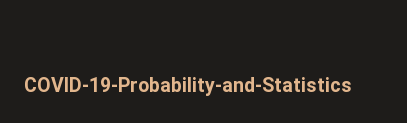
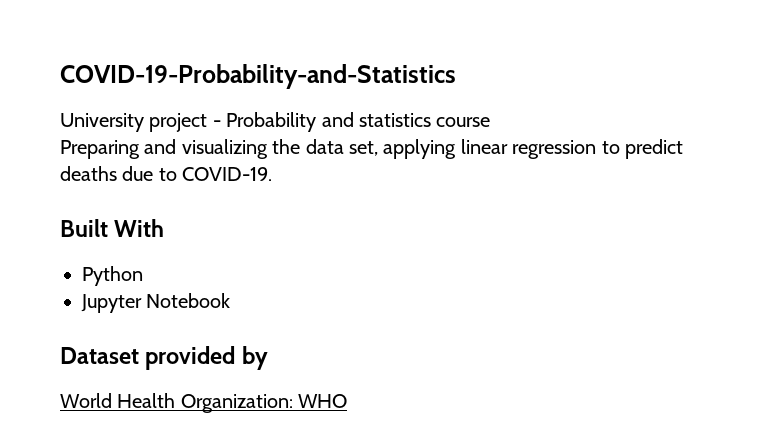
+ University project - Probability and statistics course
+ Preparing and visualizing the data set, applying linear regression to predict deaths due to COVID-19.
+ Built With
+ Python
+ Jupyter Notebook
+ Dataset provided by
+ World Health Organization: WHO

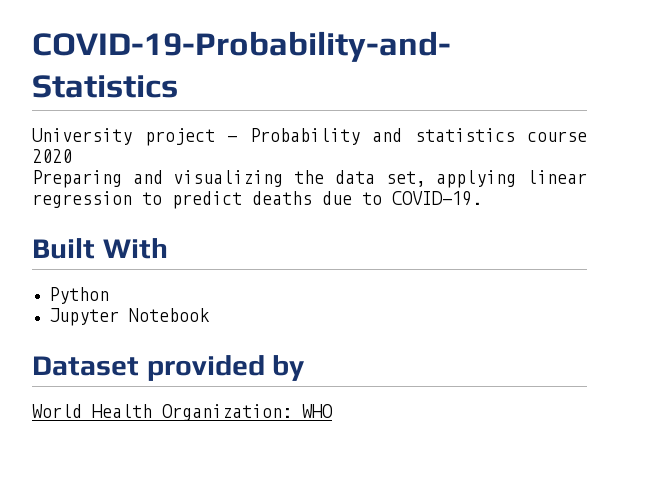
- University project - Probability and statistics course
+ University project - Probability and statistics course 2020

